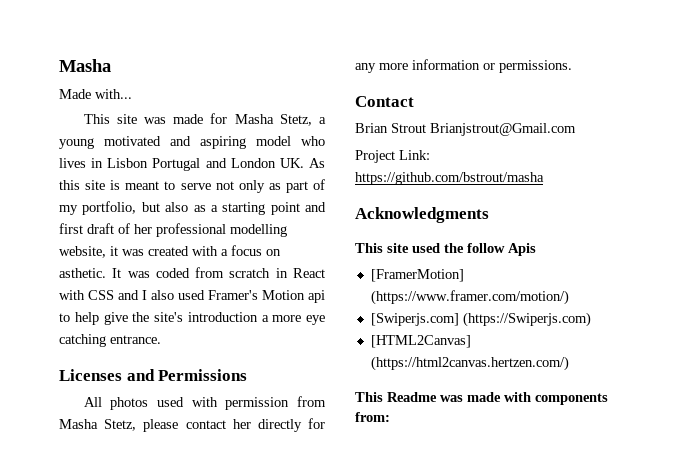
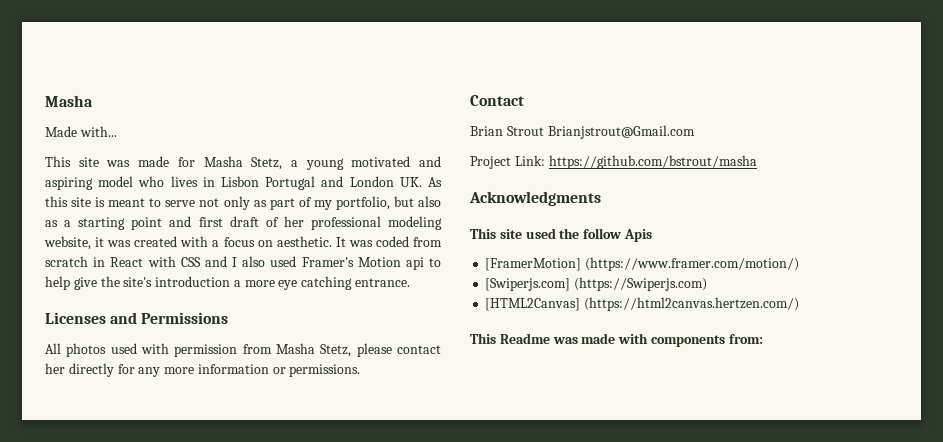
- This site was made for Masha Stetz, a young motivated and aspiring model who lives in Lisbon Portugal and London UK. As this site is meant to serve not only as part of my portfolio, but also as a starting point and first draft of her professional modelling website, it was created with a focus on asthetic.
+ This site was made for Masha Stetz, a young motivated and aspiring model who lives in Lisbon Portugal and London UK. As this site is meant to serve not only as part of my portfolio, but also as a starting point and first draft of her professional modeling website, it was created with a focus on aesthetic.

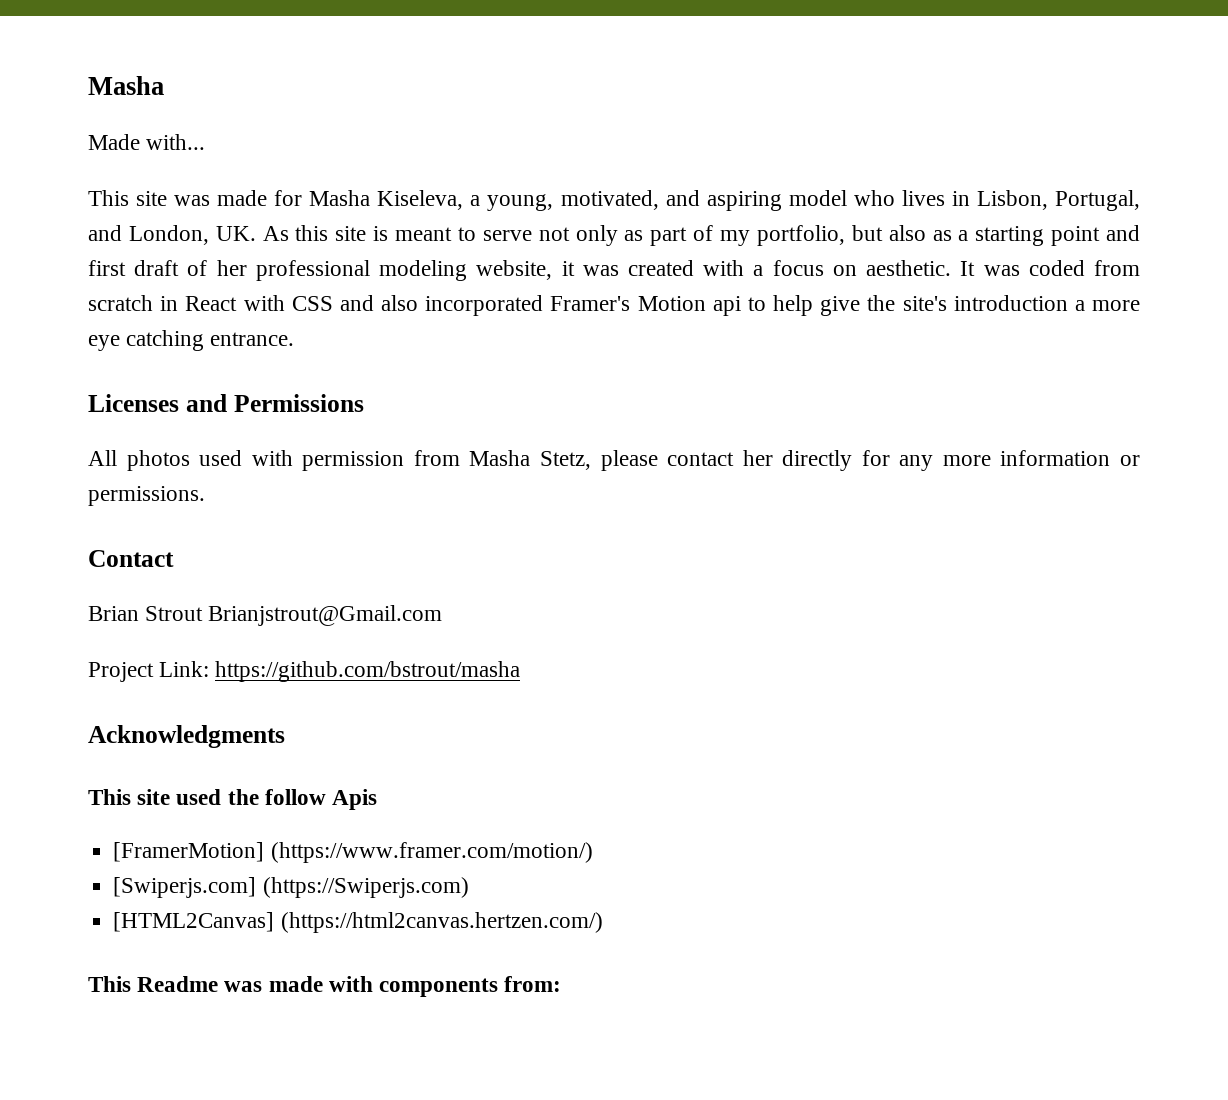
- This site was made for Masha Stetz, a young motivated and aspiring model who lives in Lisbon Portugal and London UK. As this site is meant to serve not only as part of my portfolio, but also as a starting point and first draft of her professional modeling website, it was created with a focus on aesthetic.
+ This site was made for Masha Kiseleva, a young, motivated, and aspiring model who lives in Lisbon, Portugal, and London, UK. As this site is meant to serve not only as part of my portfolio, but also as a starting point and first draft of her professional modeling website, it was created with a focus on aesthetic.
- It was coded from scratch in React with CSS and I also used Framer's Motion api to help give the site's introduction a more eye catching entrance.
+ It was coded from scratch in React with CSS and also incorporated Framer's Motion api to help give the site's introduction a more eye catching entrance.

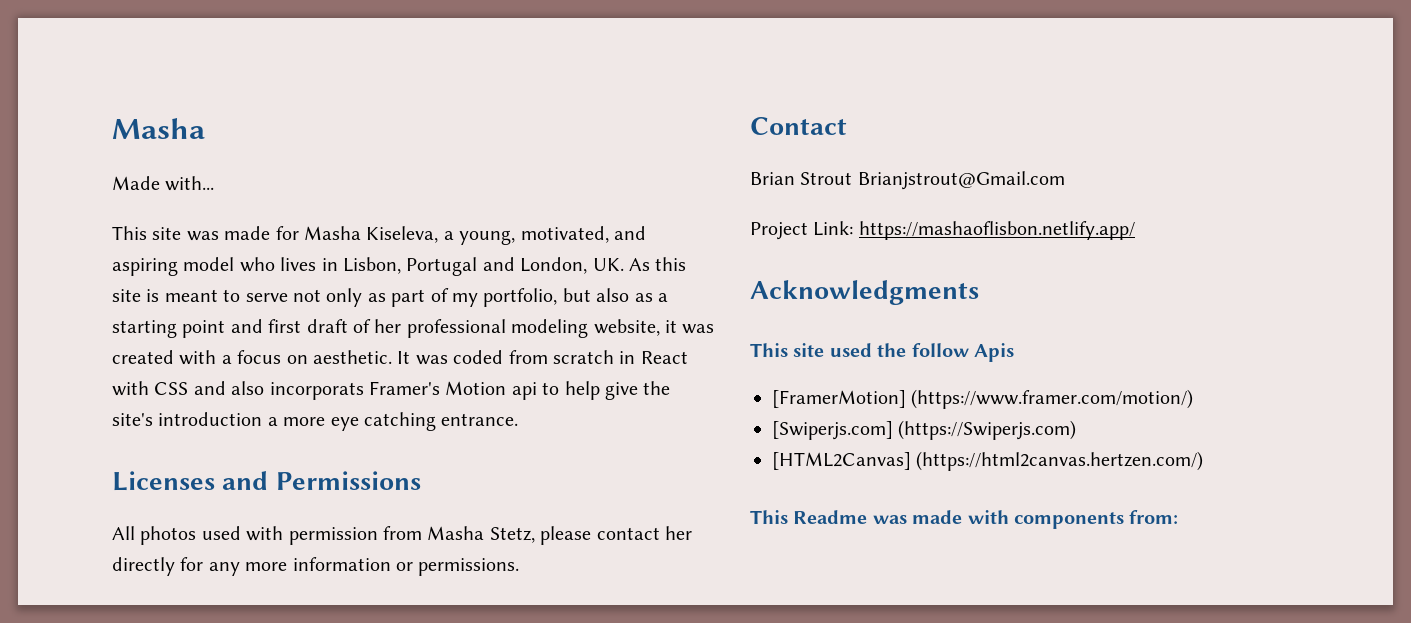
- This site was made for Masha Kiseleva, a young, motivated, and aspiring model who lives in Lisbon, Portugal, and London, UK. As this site is meant to serve not only as part of my portfolio, but also as a starting point and first draft of her professional modeling website, it was created with a focus on aesthetic.
+ This site was made for Masha Kiseleva, a young, motivated, and aspiring model who lives in Lisbon, Portugal and London, UK. As this site is meant to serve not only as part of my portfolio, but also as a starting point and first draft of her professional modeling website, it was created with a focus on aesthetic.
- It was coded from scratch in React with CSS and also incorporated Framer's Motion api to help give the site's introduction a more eye catching entrance.
+ It was coded from scratch in React with CSS and also incorporats Framer's Motion api to help give the site's introduction a more eye catching entrance.
- Project Link: https://github.com/bstrout/masha
+ Project Link: https://mashaoflisbon.netlify.app/

